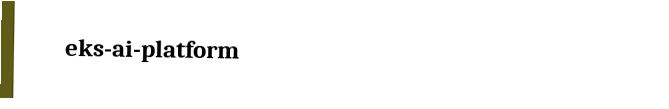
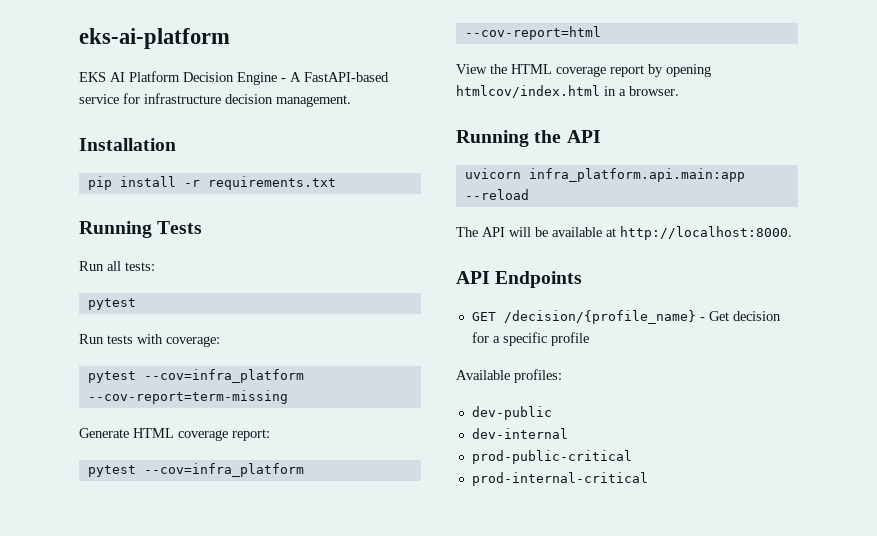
+ EKS AI Platform Decision Engine - A FastAPI-based service for infrastructure decision management.
+ Installation
+ pip install -r requirements.txt
+ Running Tests
+ Run all tests:
+ pytest
+ Run tests with coverage:
+ pytest --cov=infra_platform --cov-report=term-missing
+ Generate HTML coverage report:
+ pytest --cov=infra_platform --cov-report=html
+ View the HTML coverage report by opening htmlcov/index.html in a browser.
+ Running the API
+ uvicorn infra_platform.api.main:app --reload
+ The API will be available at http://localhost:8000.
+ API Endpoints
+ GET /decision/{profile_name} - Get decision for a specific profile
+ Available profiles:
+ dev-public
+ dev-internal
+ prod-public-critical
+ prod-internal-critical

